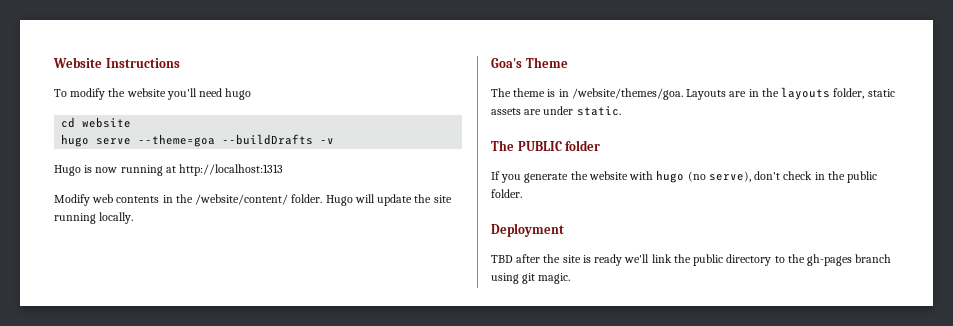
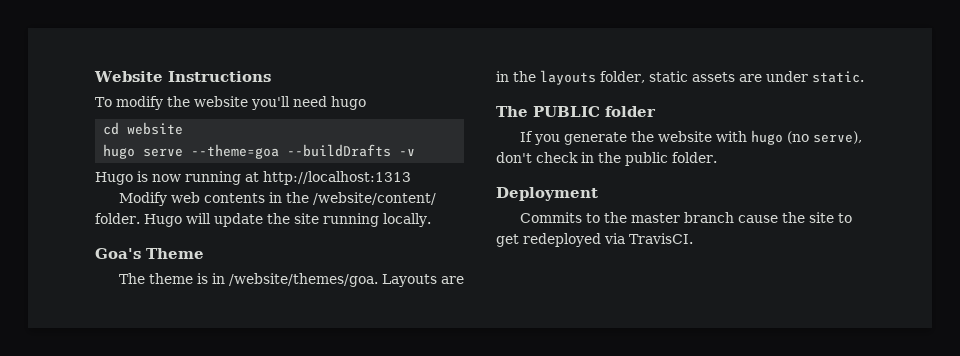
- TBD after the site is ready we'll link the public directory to the gh-pages branch using git magic.
+ Commits to the master branch cause the site to get redeployed via TravisCI.

